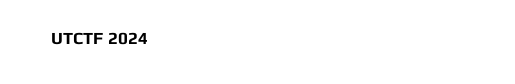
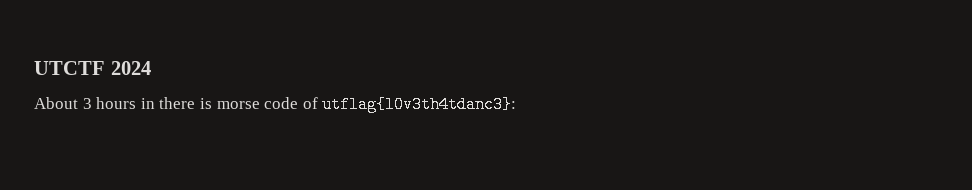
+ About 3 hours in there is morse code of utflag{l0v3th4tdanc3}:

